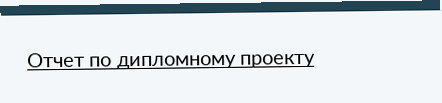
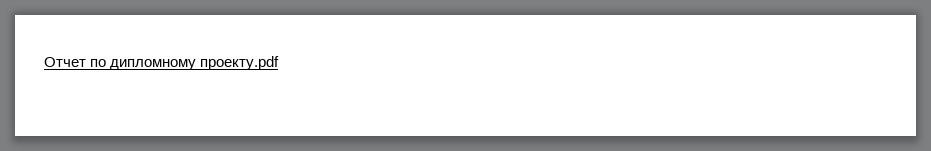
- Отчет по дипломному проекту
+ Отчет по дипломному проекту.pdf

